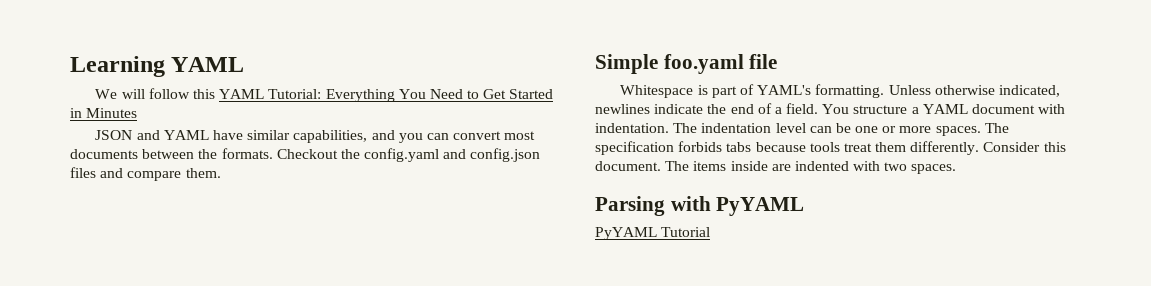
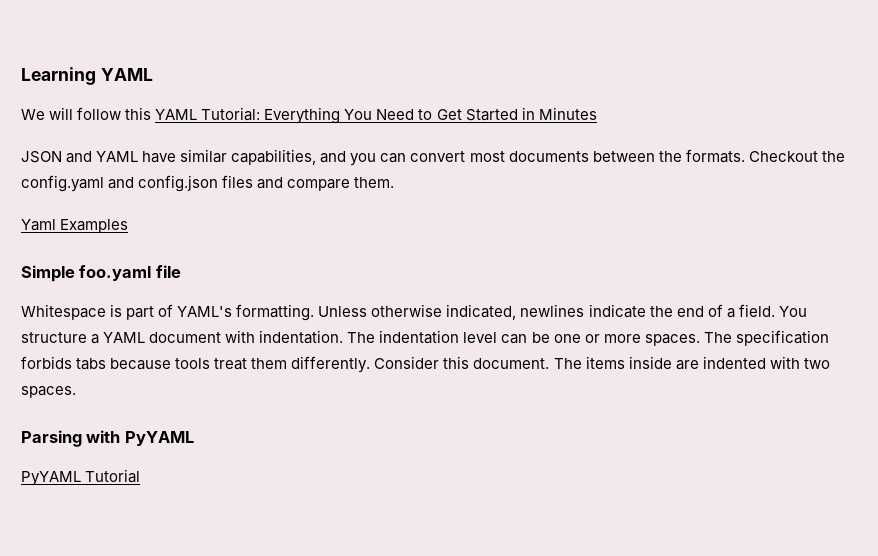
+ Yaml Examples

